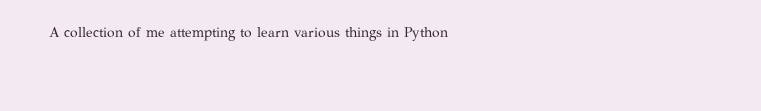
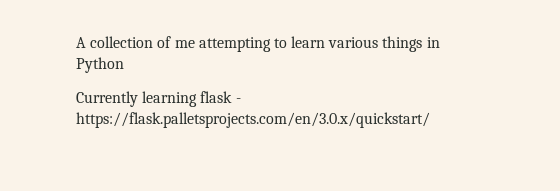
+ Currently learning flask - https://flask.palletsprojects.com/en/3.0.x/quickstart/

